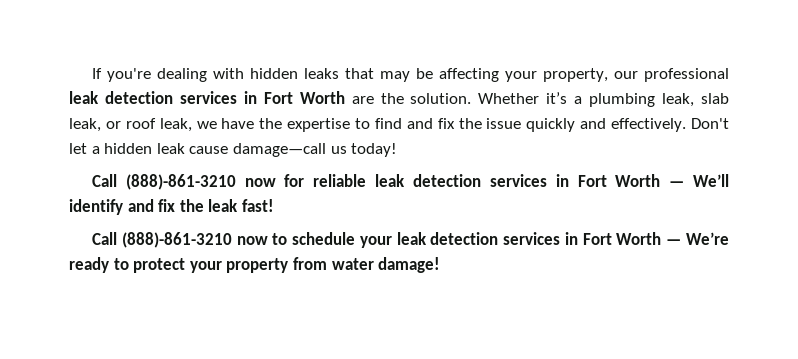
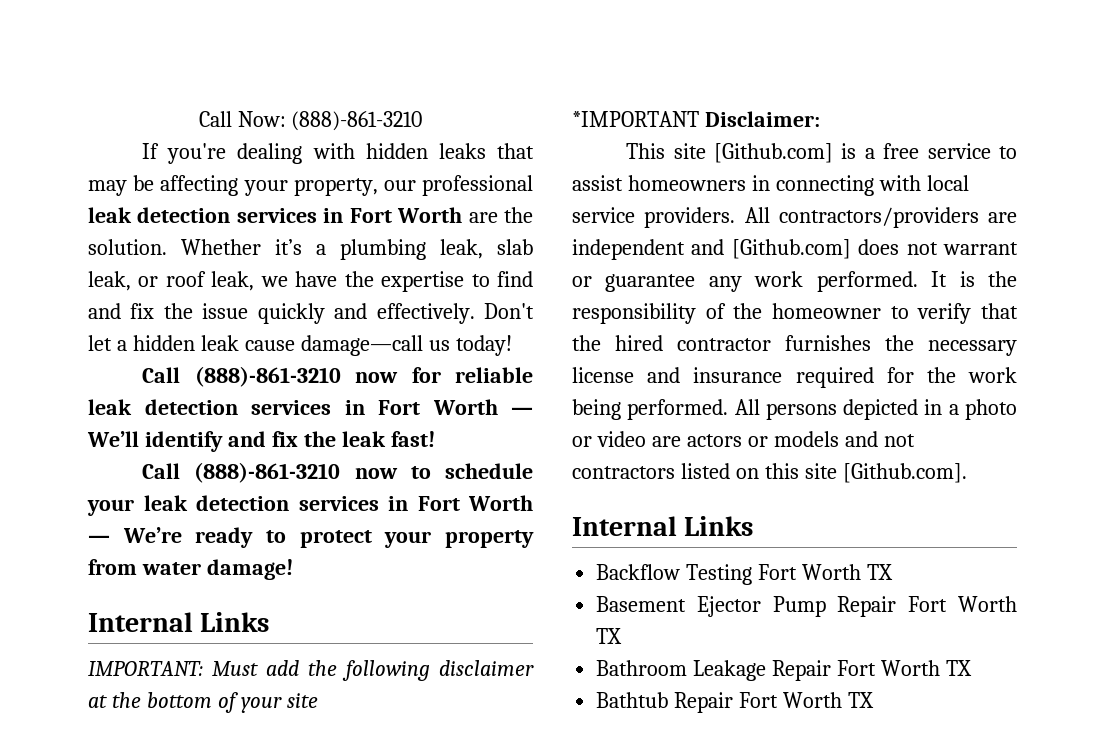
+ Call Now: (888)-861-3210
  Call (888)-861-3210 now to schedule your leak detection services in Fort Worth — We’re ready to protect your property from water damage!
+ Internal Links
+ IMPORTANT: Must add the following disclaimer at the bottom of your site
+ *IMPORTANT Disclaimer:
+ This site [Github.com] is a free service to assist homeowners in connecting with local service providers. All contractors/providers are independent and [Github.com] does not warrant or guarantee any work performed. It is the responsibility of the homeowner to verify that the hired contractor furnishes the necessary license and insurance required for the work being performed. All persons depicted in a photo or video are actors or models and not contractors listed on this site [Github.com].
+ Internal Links
+ Backflow Testing Fort Worth TX
+ Basement Ejector Pump Repair Fort Worth TX
+ Bathroom Leakage Repair Fort Worth TX
+ Bathtub Repair Fort Worth TX

